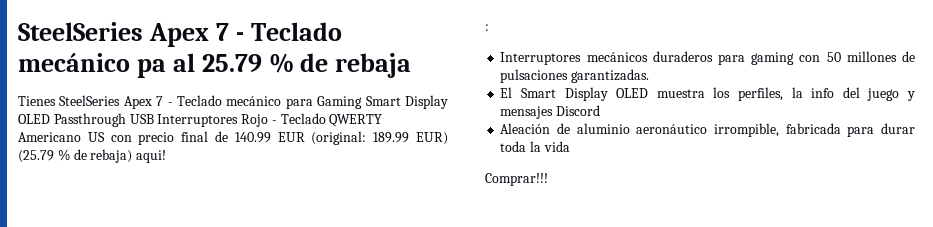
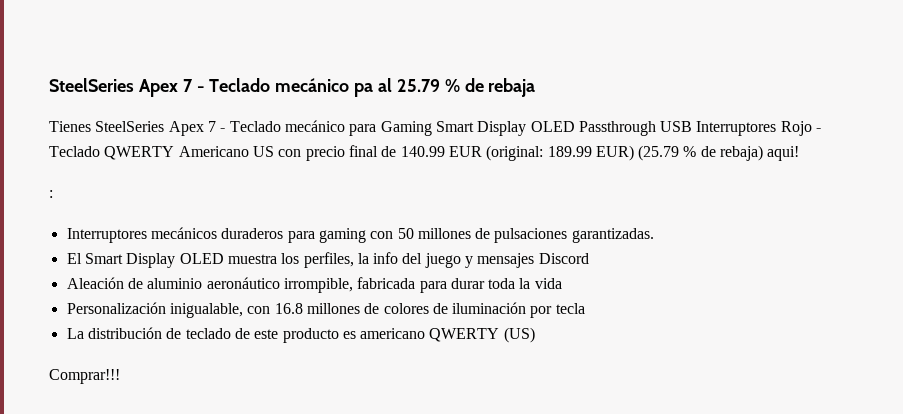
+ Personalización inigualable, con 16.8 millones de colores de iluminación por tecla
+ La distribución de teclado de este producto es americano QWERTY (US)

